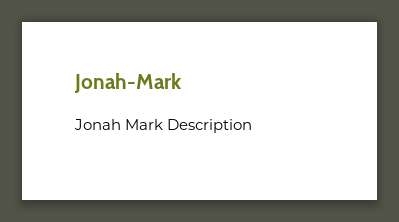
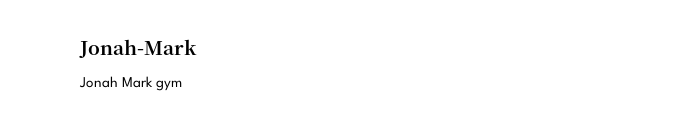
- Jonah Mark Description
+ Jonah Mark gym

